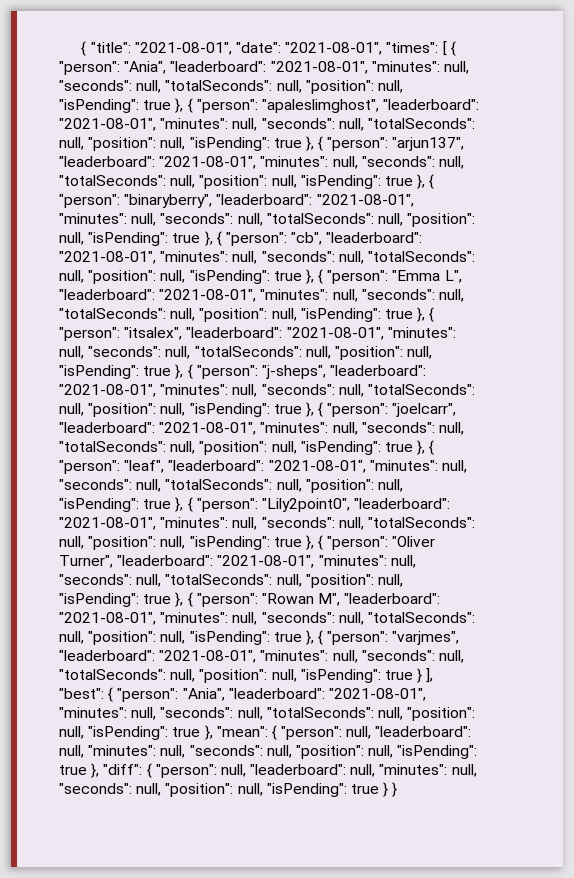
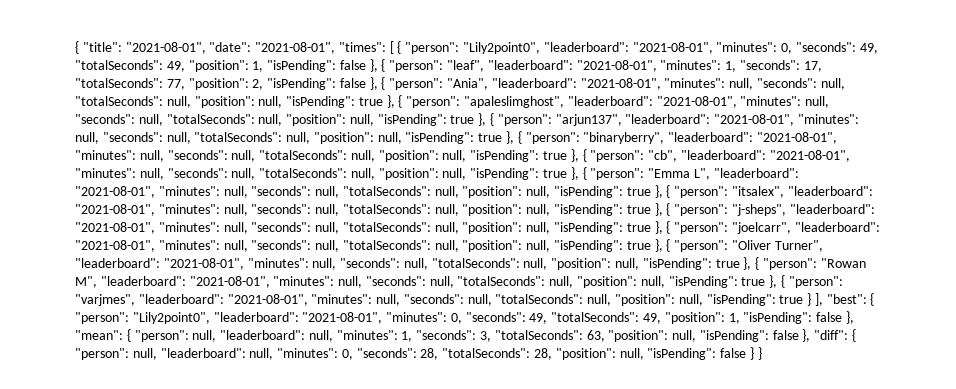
+ "Lily2point0", "leaderboard": "2021-08-01", "minutes": 0, "seconds": 49, "totalSeconds": 49, "position": 1, "isPending": false }, { "person": "leaf", "leaderboard": "2021-08-01", "minutes": 1, "seconds": 17, "totalSeconds": 77, "position": 2, "isPending": false }, { "person":
- "leaf", "leaderboard": "2021-08-01", "minutes": null, "seconds": null, "totalSeconds": null, "position": null, "isPending": true }, { "person": "Lily2point0", "leaderboard": "2021-08-01", "minutes": null, "seconds": null, "totalSeconds": null, "position": null, "isPending": true }, { "person":
- "Ania", "leaderboard": "2021-08-01", "minutes": null, "seconds": null, "totalSeconds": null, "position": null, "isPending": true }, "mean":
+ "Lily2point0", "leaderboard": "2021-08-01", "minutes": 0, "seconds": 49, "totalSeconds": 49, "position": 1, "isPending": false }, "mean":
- null, "seconds": null, "position": null, "isPending": true }, "diff":
+ 1, "seconds": 3, "totalSeconds": 63, "position": null, "isPending": false }, "diff":
- null, "seconds": null, "position": null, "isPending": true } }
+ 0, "seconds": 28, "totalSeconds": 28, "position": null, "isPending": false } }

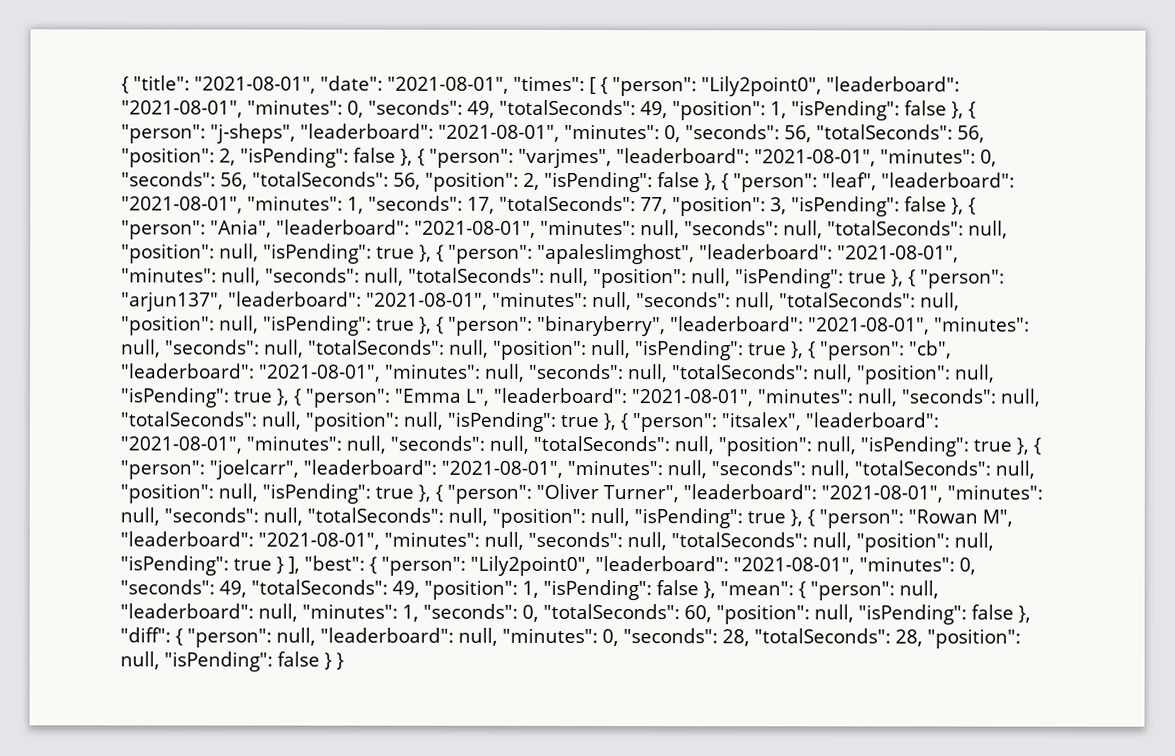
+ "j-sheps", "leaderboard": "2021-08-01", "minutes": 0, "seconds": 56, "totalSeconds": 56, "position": 2, "isPending": false }, { "person": "varjmes", "leaderboard": "2021-08-01", "minutes": 0, "seconds": 56, "totalSeconds": 56, "position": 2, "isPending": false }, { "person":
- 2, "isPending":
+ 3, "isPending":
- "j-sheps", "leaderboard": "2021-08-01", "minutes": null, "seconds": null, "totalSeconds": null, "position": null, "isPending": true }, { "person":
- true }, { "person": "varjmes", "leaderboard": "2021-08-01", "minutes": null, "seconds": null, "totalSeconds": null, "position": null, "isPending": true } ], "best":
+ true } ], "best":
- 3, "totalSeconds": 63, "position":
+ 0, "totalSeconds": 60, "position":

